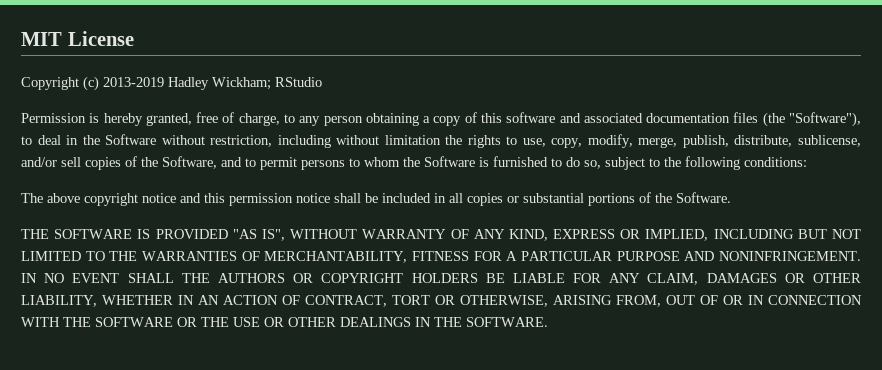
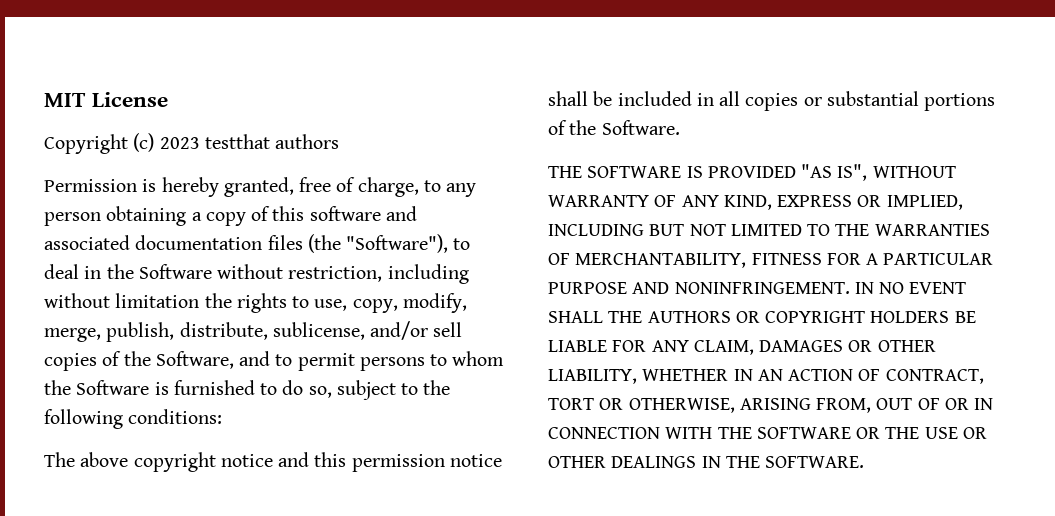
- Copyright (c) 2013-2019 Hadley Wickham; RStudio
+ Copyright (c) 2023 testthat authors

